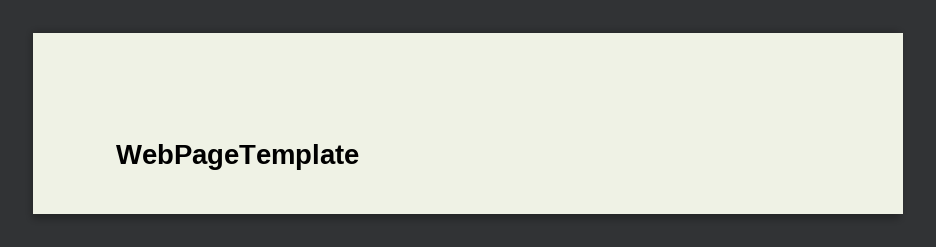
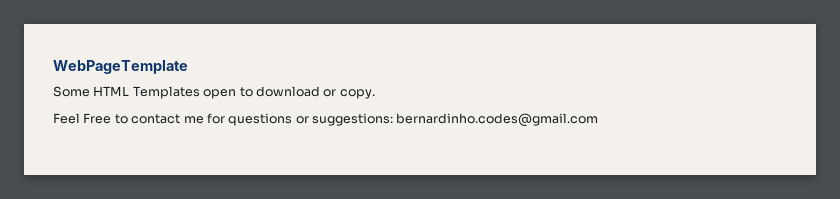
+ Some HTML Templates open to download or copy.
+ Feel Free to contact me for questions or suggestions: bernardinho.codes@gmail.com

